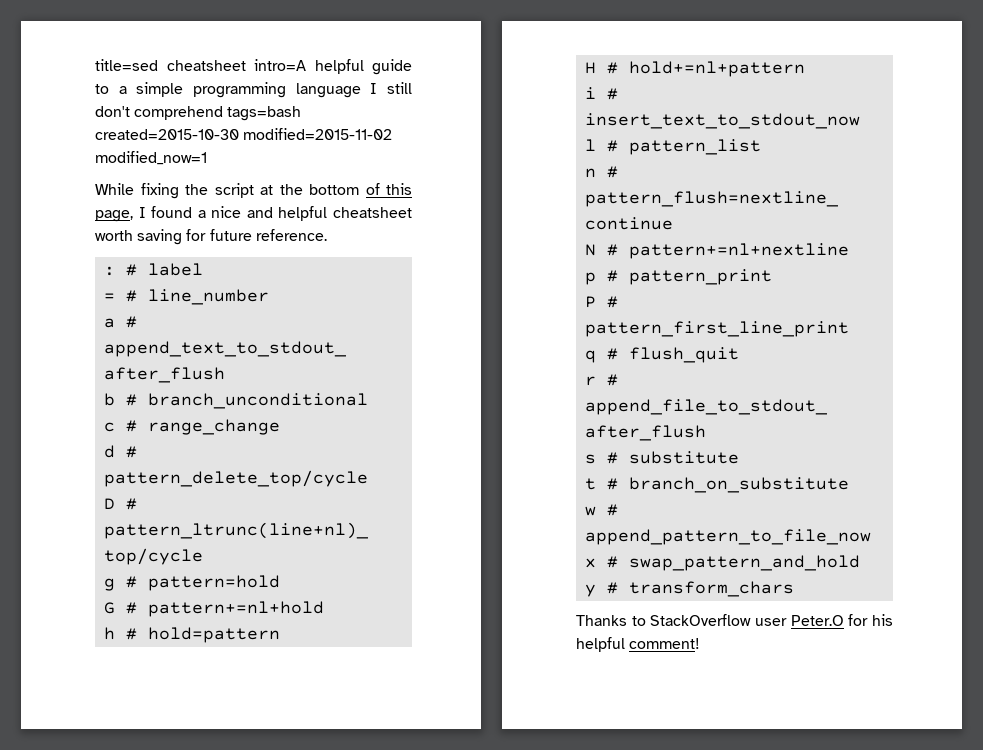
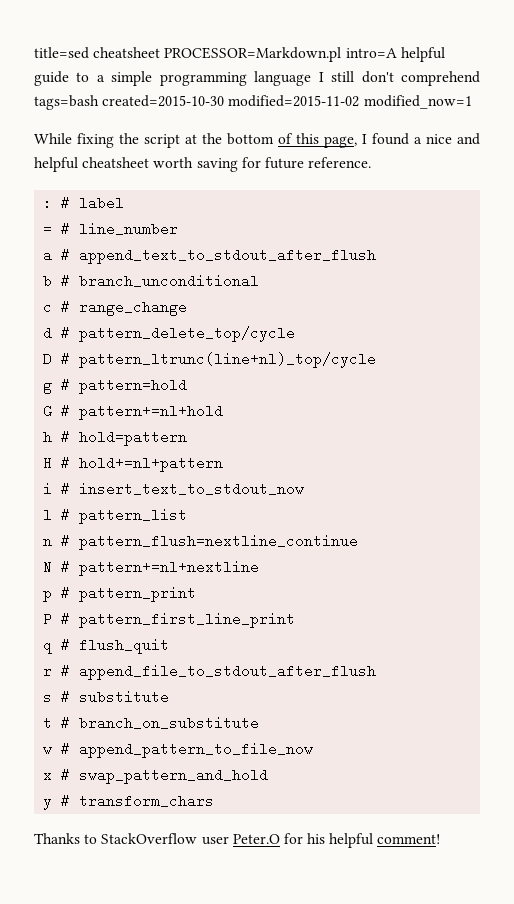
- title=sed cheatsheet intro=A helpful guide to a simple programming language I still don't comprehend tags=bash created=2015-10-30 modified=2015-11-02 modified_now=1
+ title=sed cheatsheet PROCESSOR=Markdown.pl intro=A helpful guide to a simple programming language I still don't comprehend tags=bash created=2015-10-30 modified=2015-11-02 modified_now=1

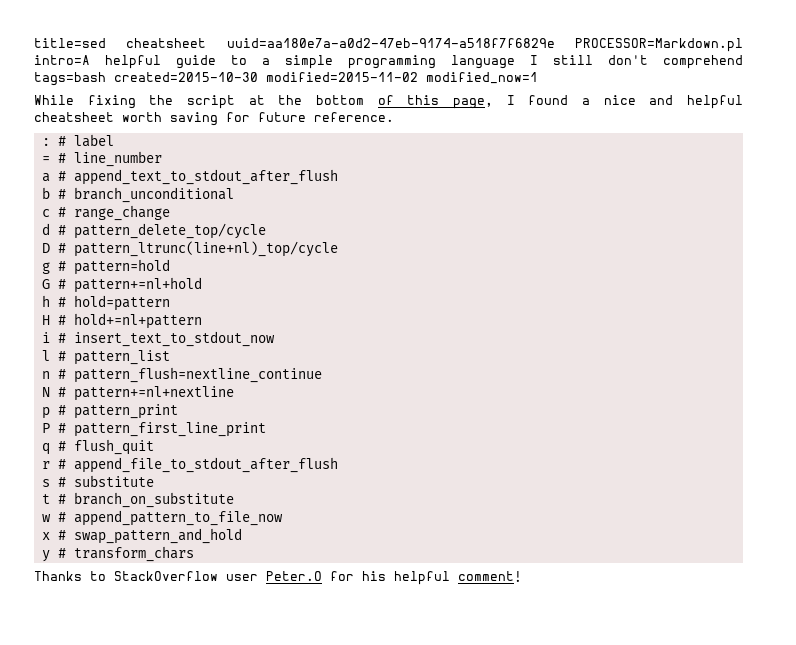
- title=sed cheatsheet PROCESSOR=Markdown.pl intro=A helpful guide to a simple programming language I still don't comprehend tags=bash created=2015-10-30 modified=2015-11-02 modified_now=1
+ title=sed cheatsheet uuid=aa180e7a-a0d2-47eb-9174-a518f7f6829e PROCESSOR=Markdown.pl intro=A helpful guide to a simple programming language I still don't comprehend tags=bash created=2015-10-30 modified=2015-11-02 modified_now=1

